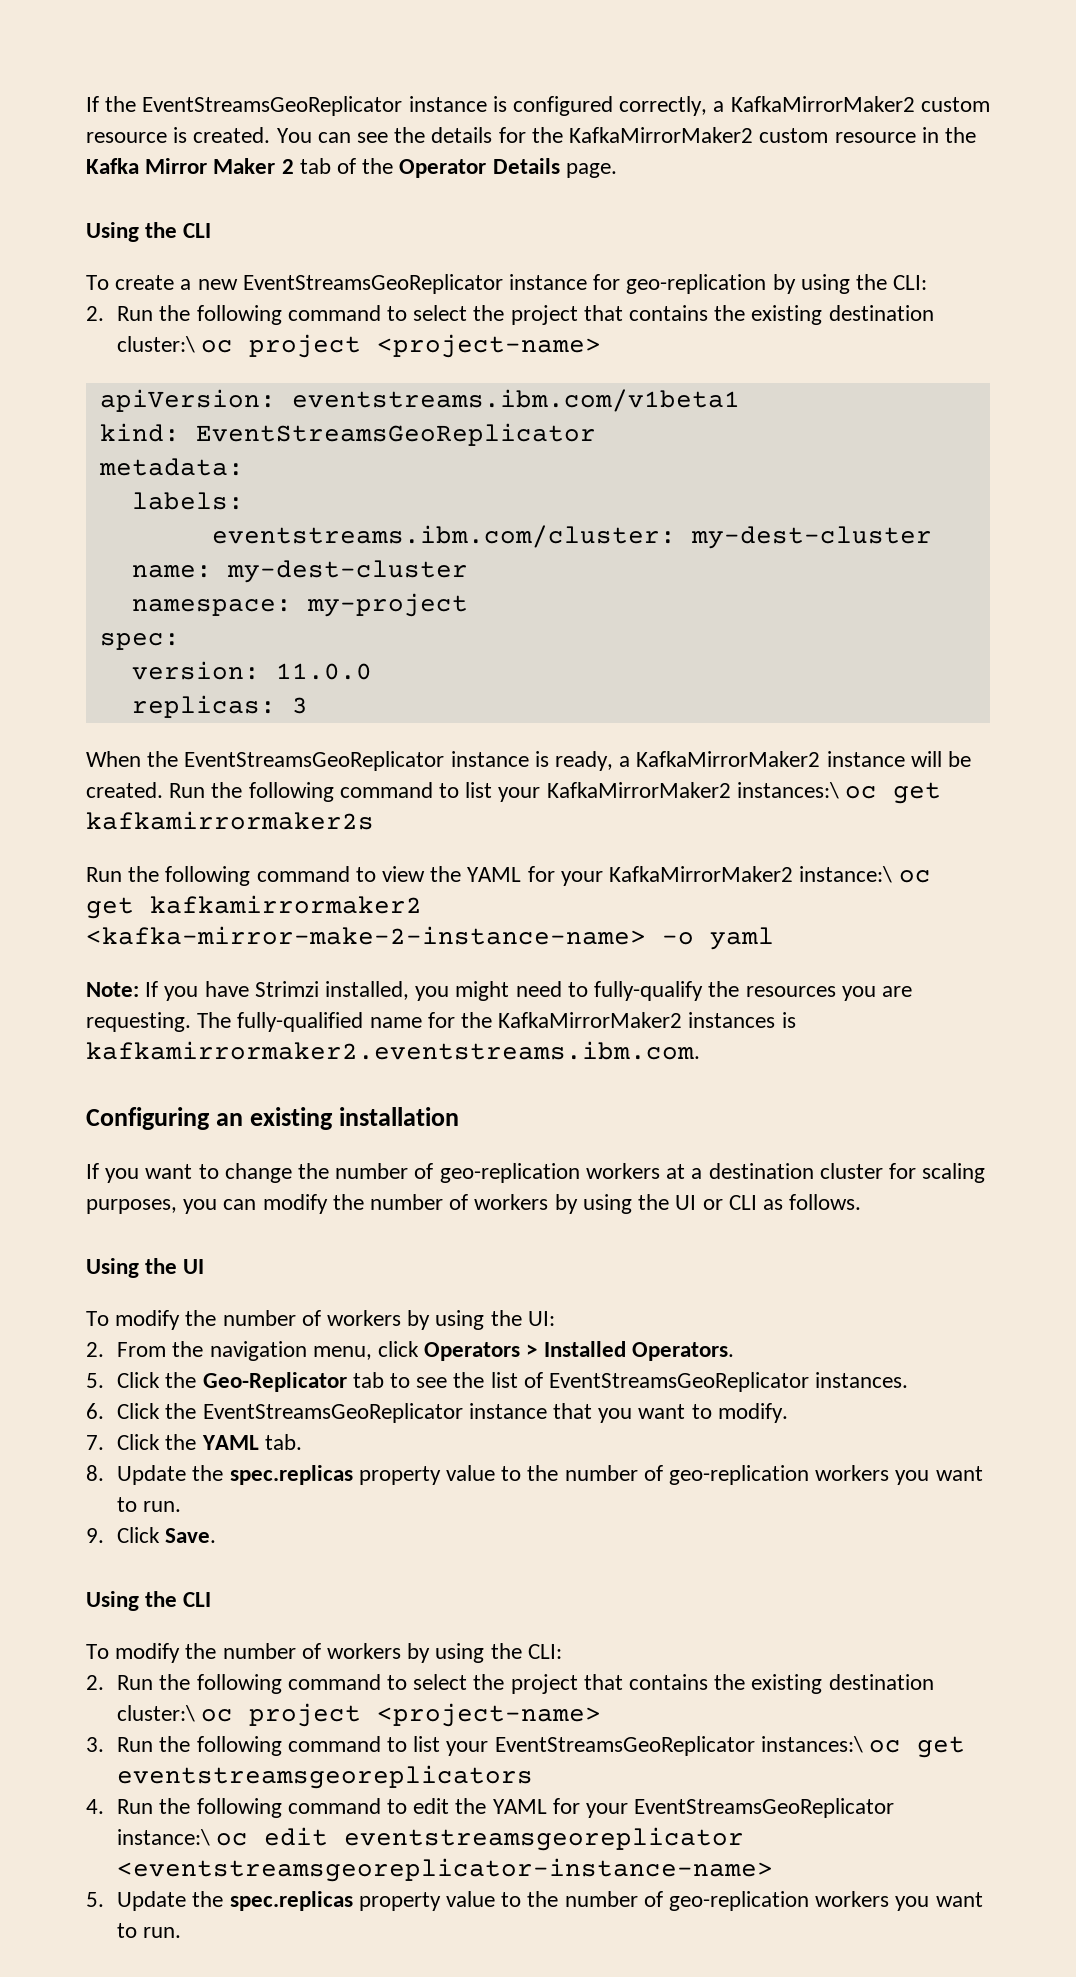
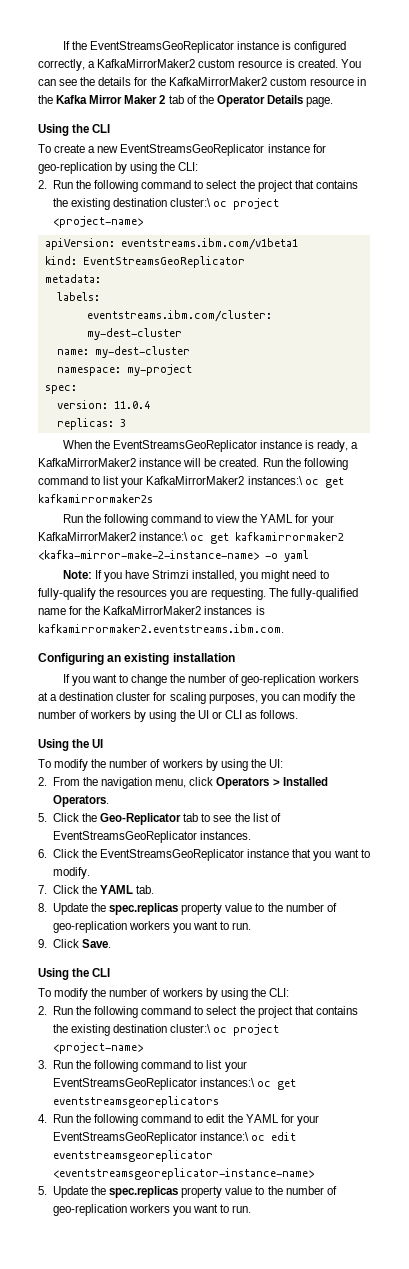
- version: 11.0.0
+ version: 11.0.4

